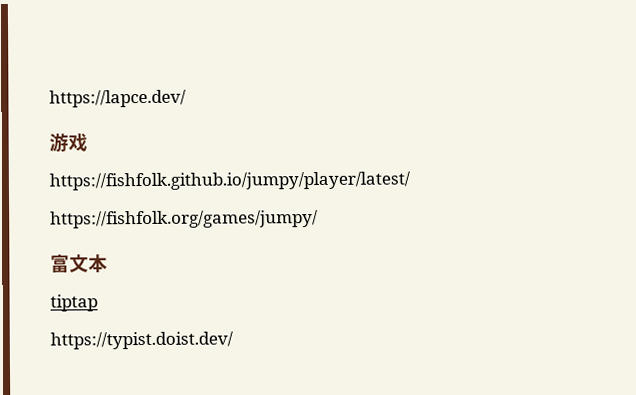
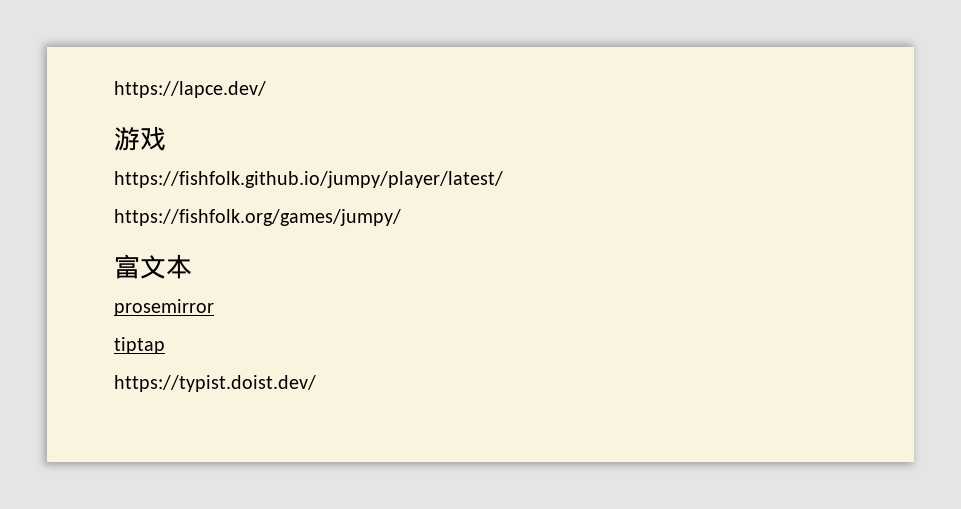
+ prosemirror

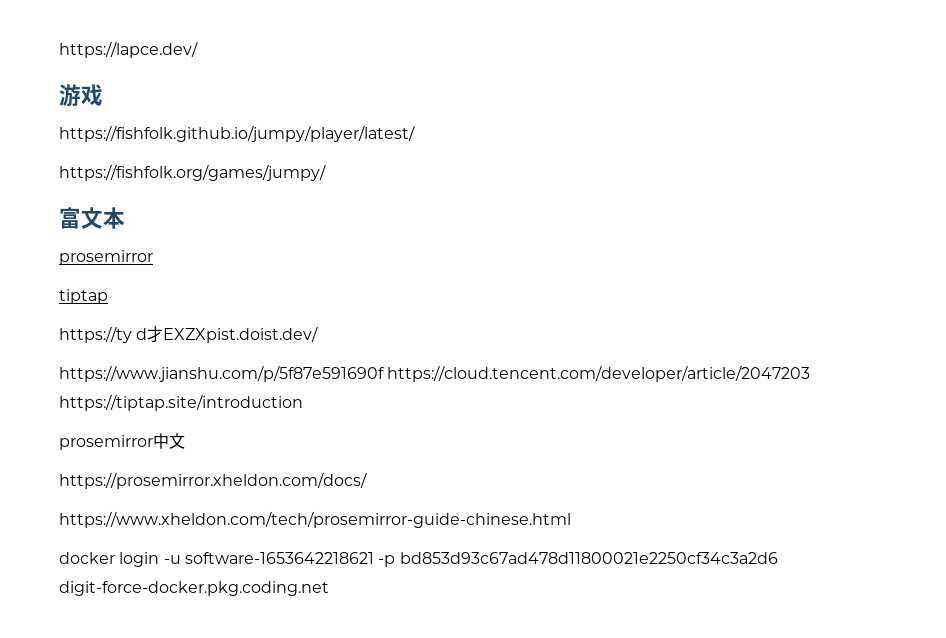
- https://typist.doist.dev/
+ https://ty d才EXZXpist.doist.dev/
+ https://www.jianshu.com/p/5f87e591690f https://cloud.tencent.com/developer/article/2047203 https://tiptap.site/introduction
+ prosemirror中文
+ https://prosemirror.xheldon.com/docs/
+ https://www.xheldon.com/tech/prosemirror-guide-chinese.html
+ docker login -u software-1653642218621 -p bd853d93c67ad478d11800021e2250cf34c3a2d6 digit-force-docker.pkg.coding.net

